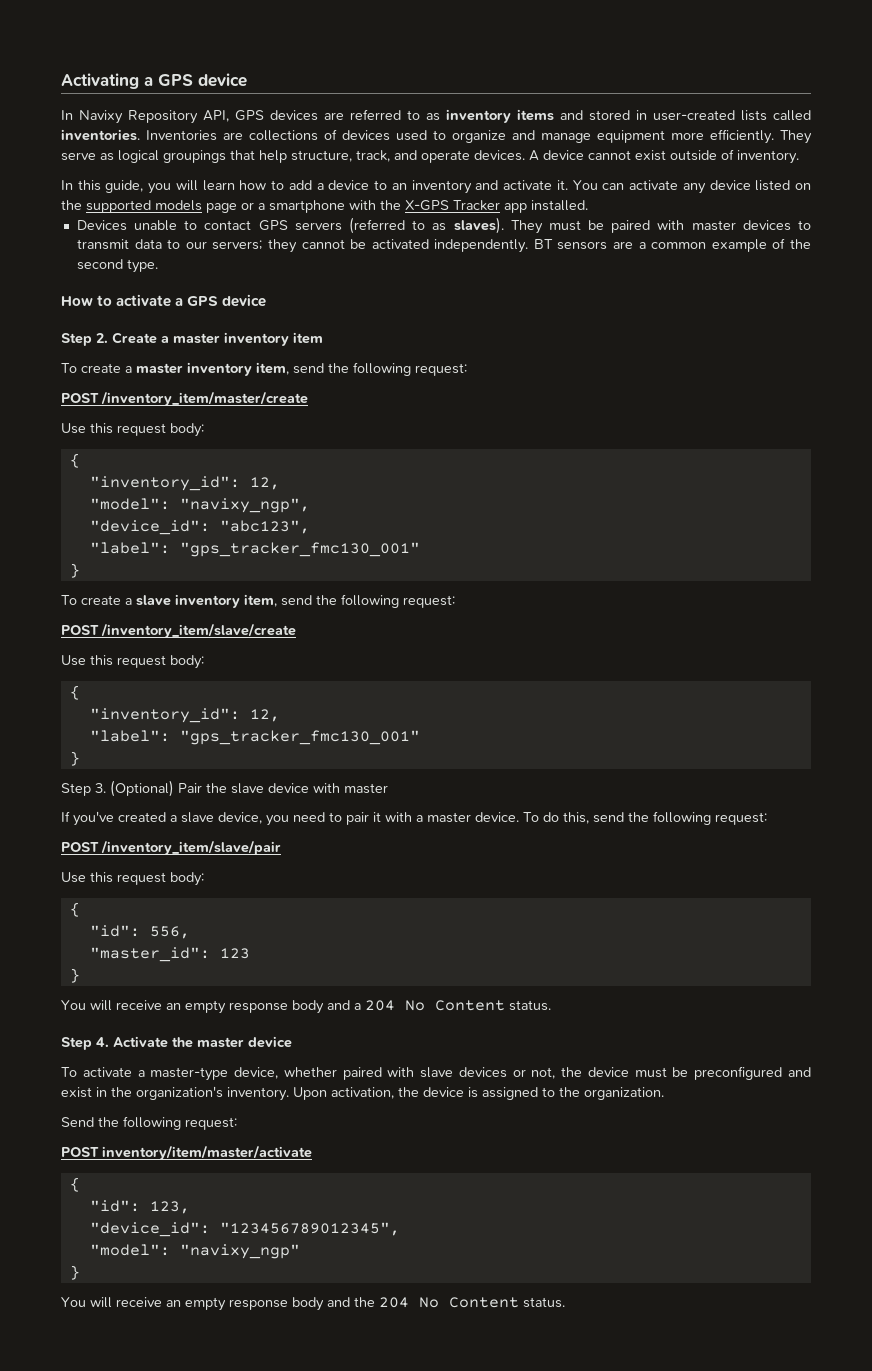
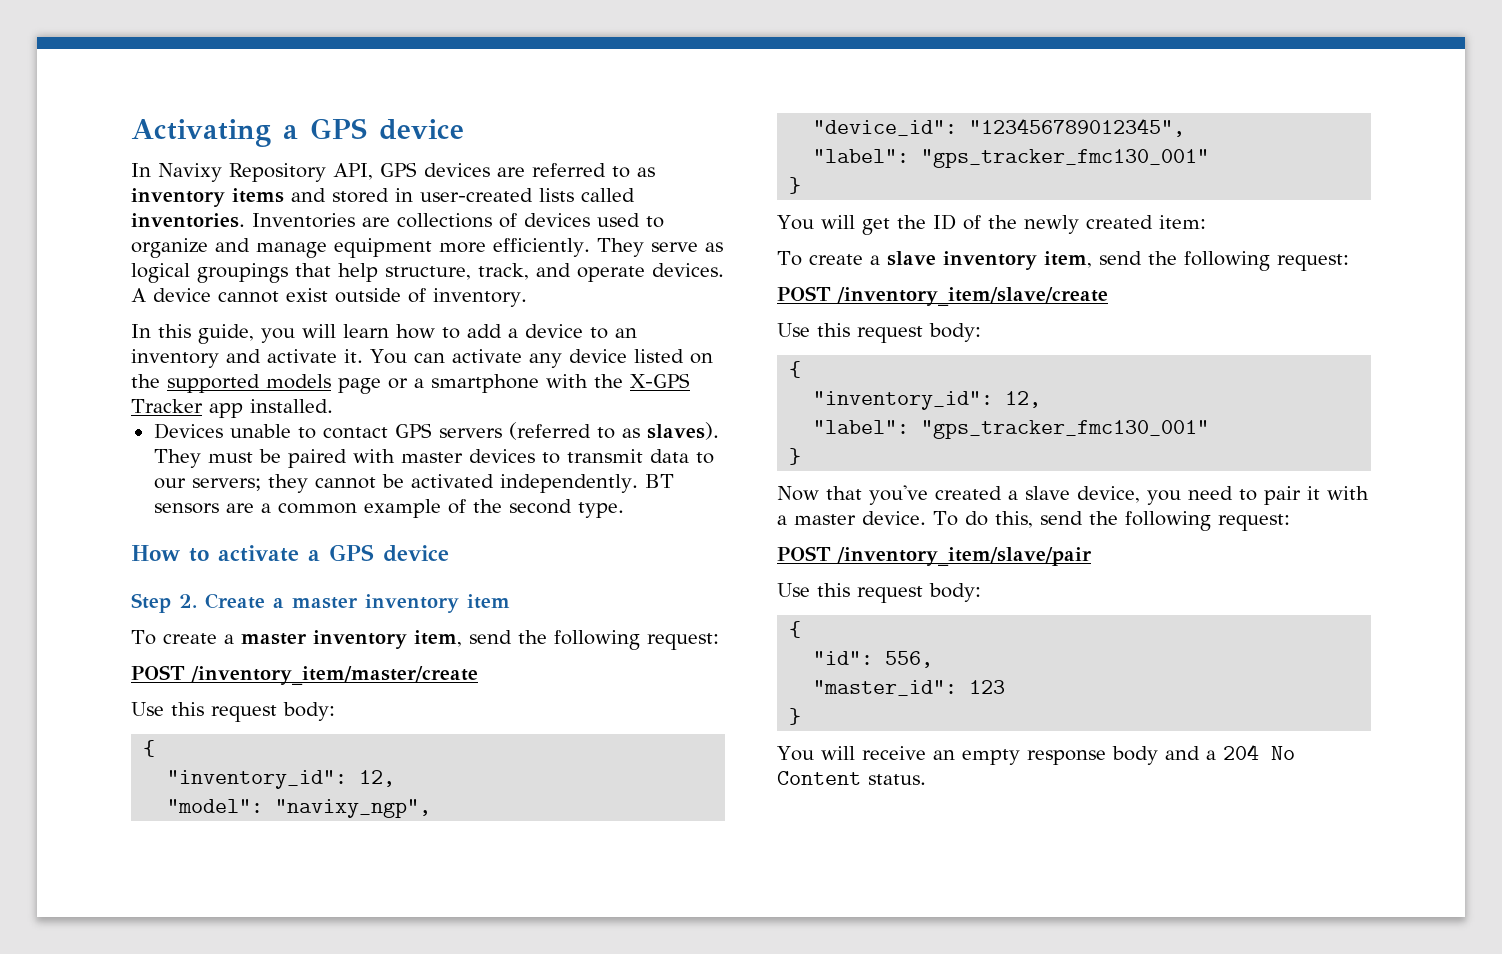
- "device_id": "abc123",
+ "device_id": "123456789012345",
  "label": "gps_tracker_fmc130_001"
  }
+ You will get the ID of the newly created item:
- Step 3. (Optional) Pair the slave device with master
- If you've created a slave device, you need to pair it with a master device.
+ Now that you've created a slave device, you need to pair it with a master device.
- Step 4. Activate the master device
- To activate a master-type device, whether paired with slave devices or not, the device must be preconfigured and exist in the organization's inventory. Upon activation, the device is assigned to the organization.
- Send the following request:
- POST inventory/item/master/activate
- {
- "id": 123,
- "device_id": "123456789012345",
- "model": "navixy_ngp"
- }
- You will receive an empty response body and the 204 No Content status.

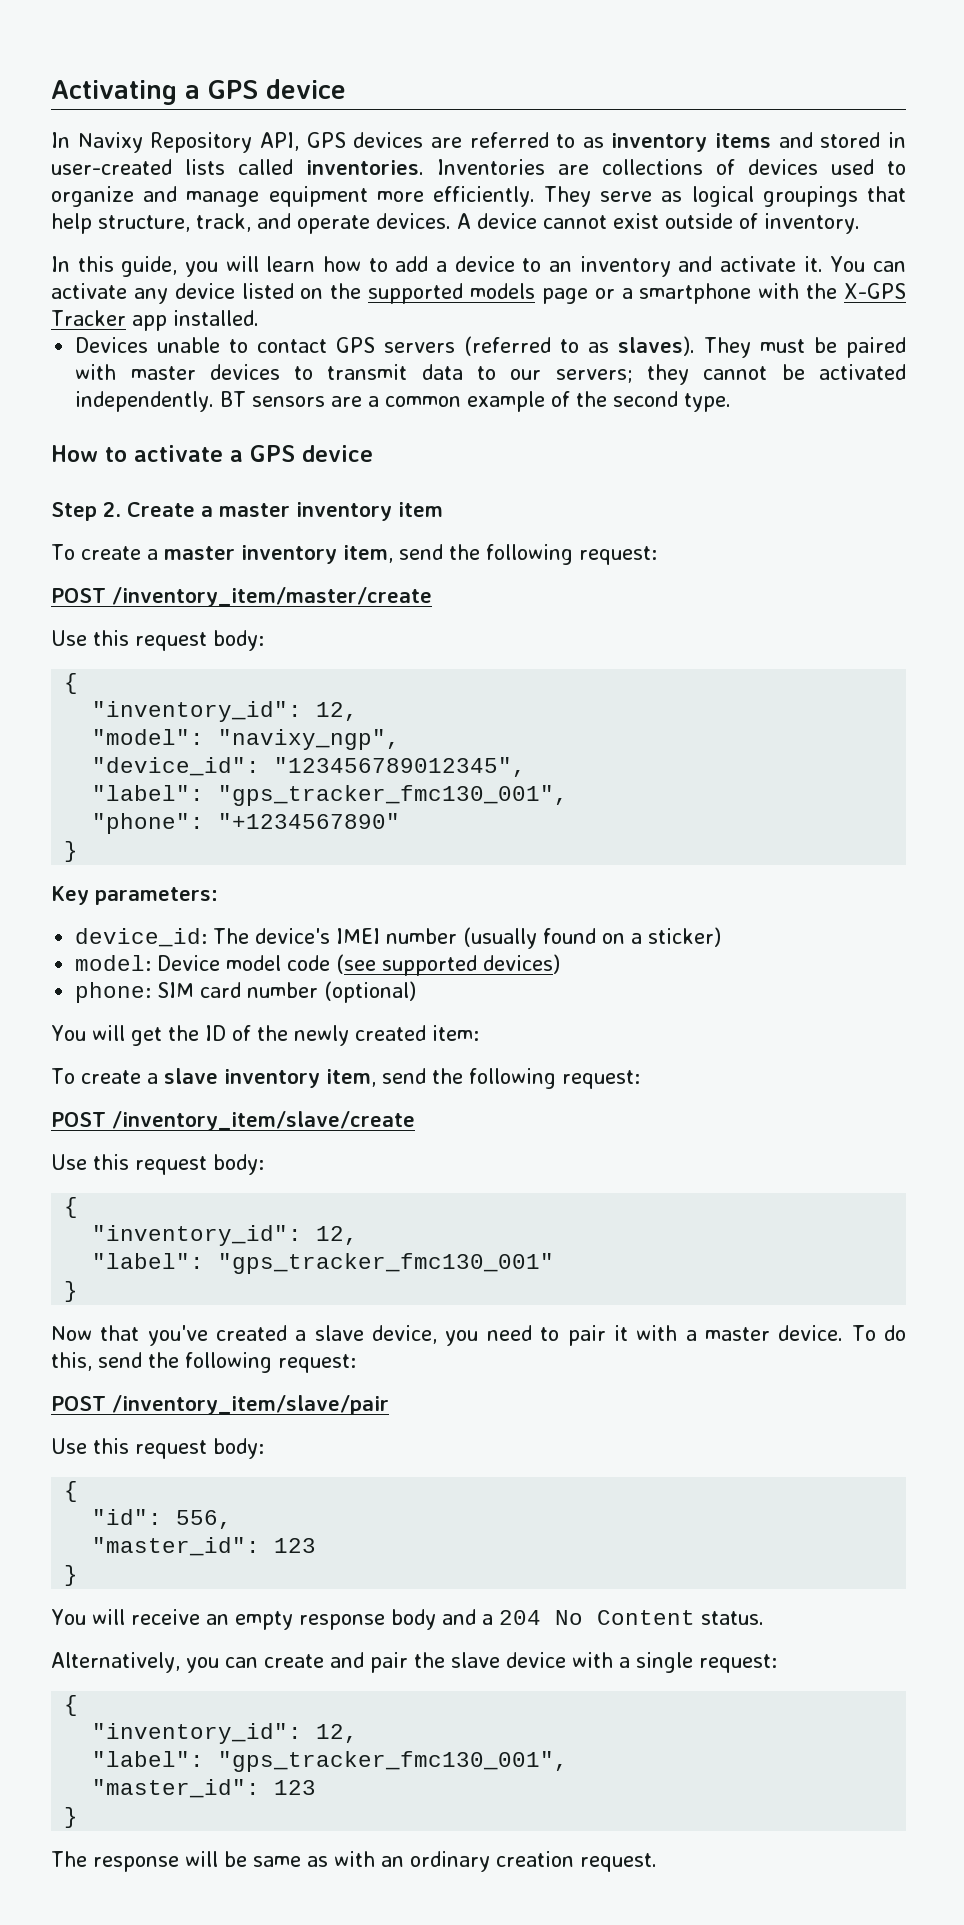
  "device_id": "123456789012345",
- "label": "gps_tracker_fmc130_001"
+ "label": "gps_tracker_fmc130_001",
+ "phone": "+1234567890"
  }
+ Key parameters:
+ device_id: The device's IMEI number (usually found on a sticker)
+ model: Device model code (see supported devices)
+ phone: SIM card number (optional)
+ Alternatively, you can create and pair the slave device with a single request:
+ {
+ "inventory_id": 12,
+ "label": "gps_tracker_fmc130_001",
+ "master_id": 123
+ }
+ The response will be same as with an ordinary creation request.

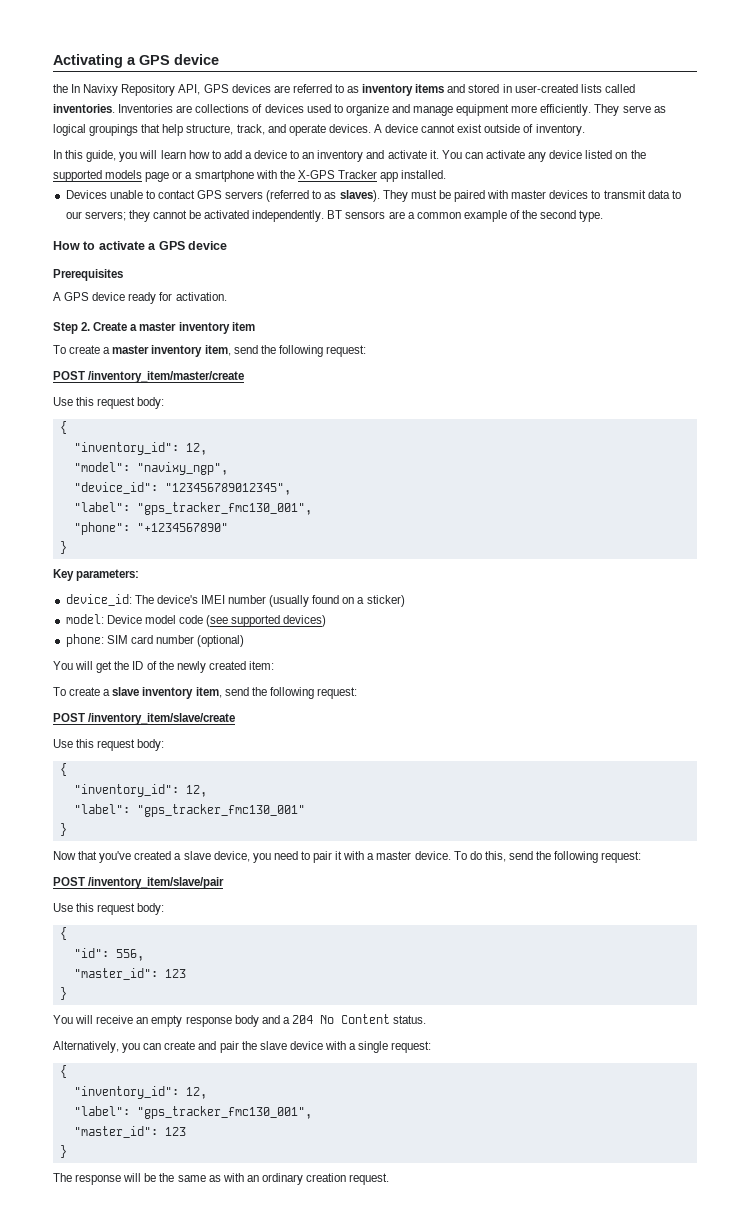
- In Navixy Repository API, GPS devices are referred to as inventory items and stored in user-created lists called inventories.
+ the In Navixy Repository API, GPS devices are referred to as inventory items and stored in user-created lists called inventories.
+ Prerequisites
+ A GPS device ready for activation.
- The response will be same as with an ordinary creation request.
+ The response will be the same as with an ordinary creation request.

